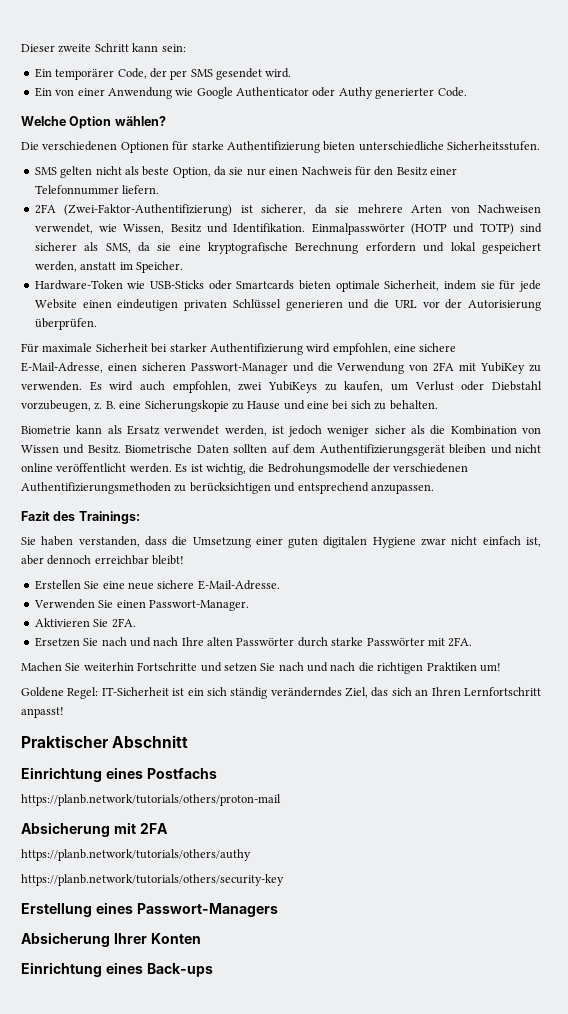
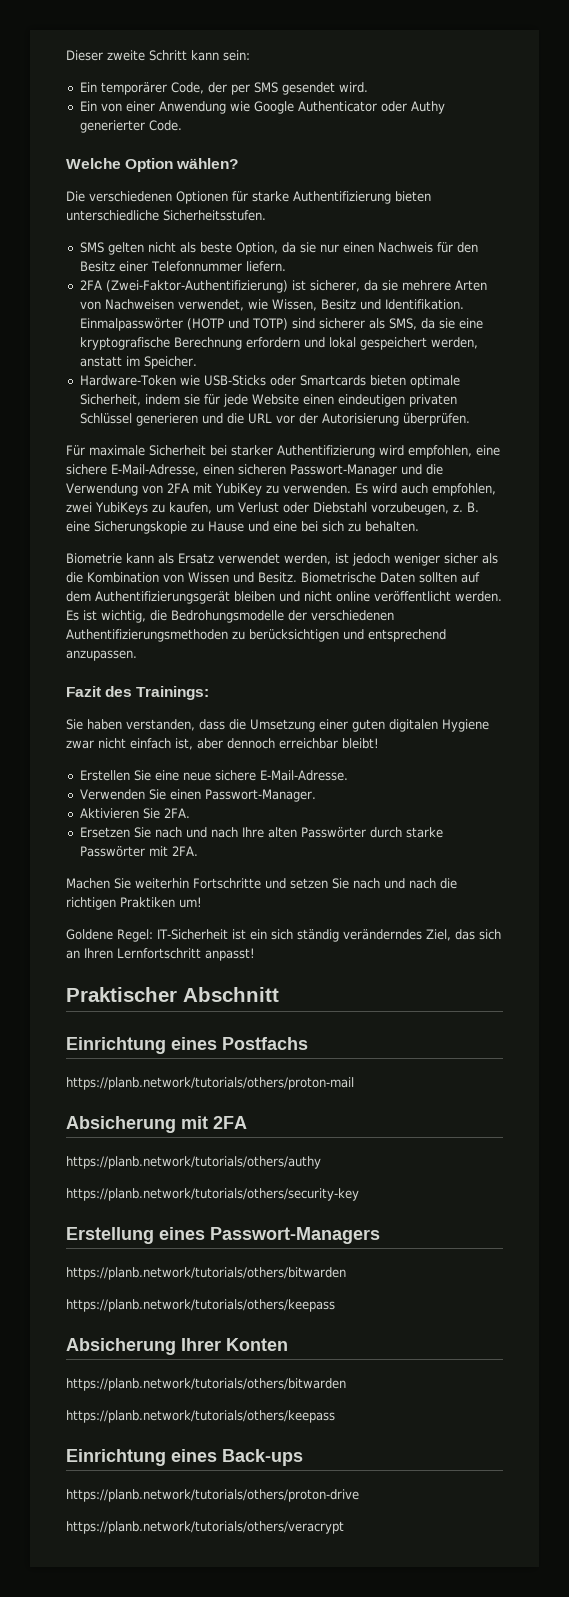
  Erstellung eines Passwort-Managers
+ https://planb.network/tutorials/others/bitwarden
+ https://planb.network/tutorials/others/keepass
  Absicherung Ihrer Konten
+ https://planb.network/tutorials/others/bitwarden
+ https://planb.network/tutorials/others/keepass
+ https://planb.network/tutorials/others/proton-drive
+ https://planb.network/tutorials/others/veracrypt

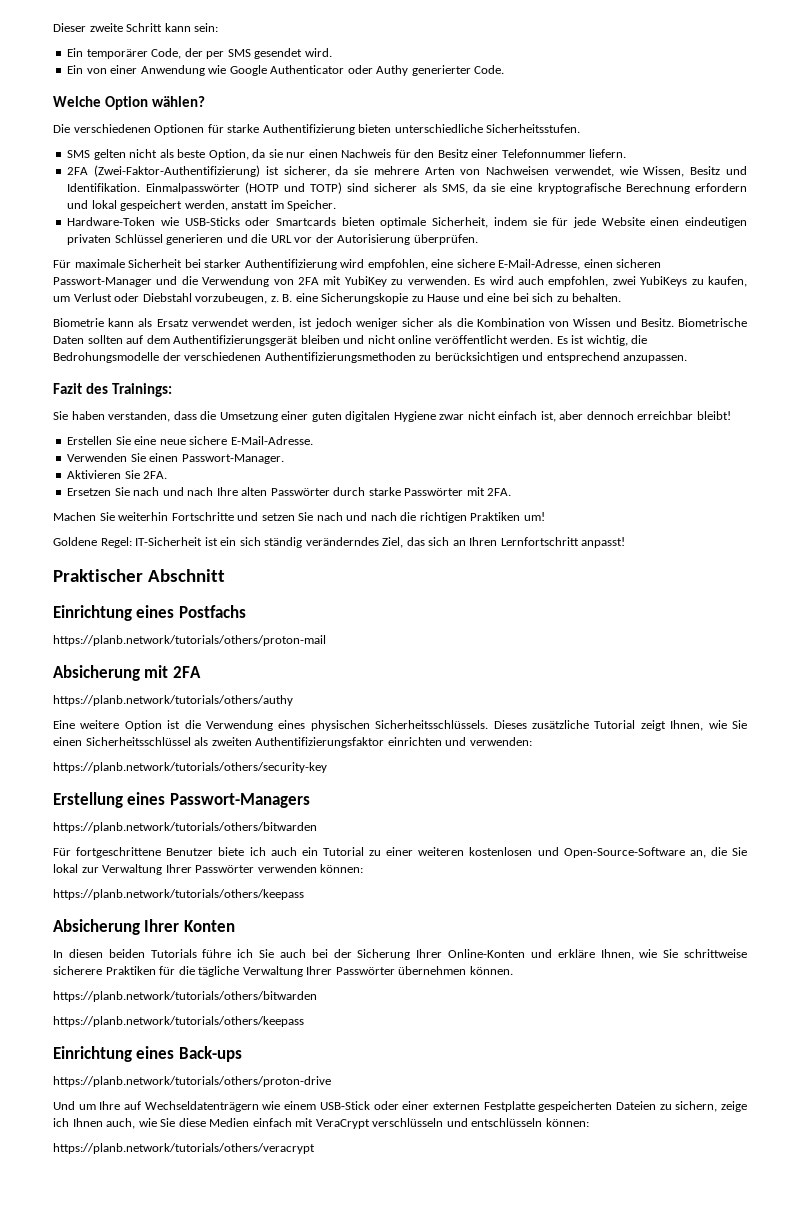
+ Eine weitere Option ist die Verwendung eines physischen Sicherheitsschlüssels. Dieses zusätzliche Tutorial zeigt Ihnen, wie Sie einen Sicherheitsschlüssel als zweiten Authentifizierungsfaktor einrichten und verwenden:
  Erstellung eines Passwort-Managers
  https://planb.network/tutorials/others/bitwarden
+ Für fortgeschrittene Benutzer biete ich auch ein Tutorial zu einer weiteren kostenlosen und Open-Source-Software an, die Sie lokal zur Verwaltung Ihrer Passwörter verwenden können:
  https://planb.network/tutorials/others/keepass
  Absicherung Ihrer Konten
+ In diesen beiden Tutorials führe ich Sie auch bei der Sicherung Ihrer Online-Konten und erkläre Ihnen, wie Sie schrittweise sicherere Praktiken für die tägliche Verwaltung Ihrer Passwörter übernehmen können.
+ Und um Ihre auf Wechseldatenträgern wie einem USB-Stick oder einer externen Festplatte gespeicherten Dateien zu sichern, zeige ich Ihnen auch, wie Sie diese Medien einfach mit VeraCrypt verschlüsseln und entschlüsseln können:

